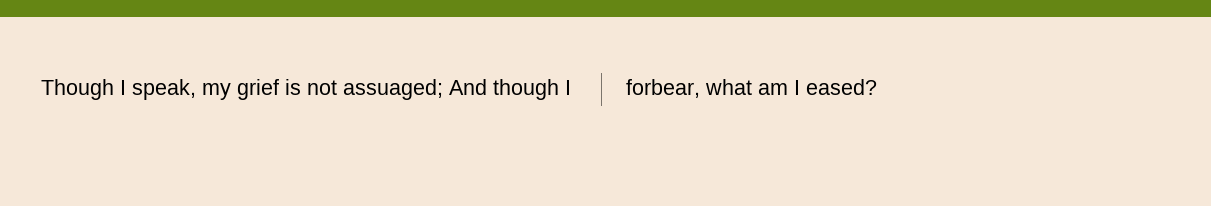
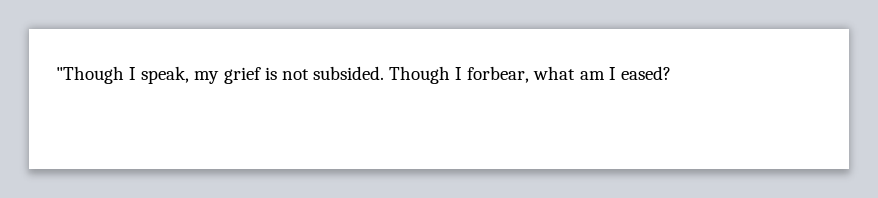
- Though I speak, my grief is not assuaged; And though I forbear, what am I eased?
+ "Though I speak, my grief is not subsided. Though I forbear, what am I eased?

